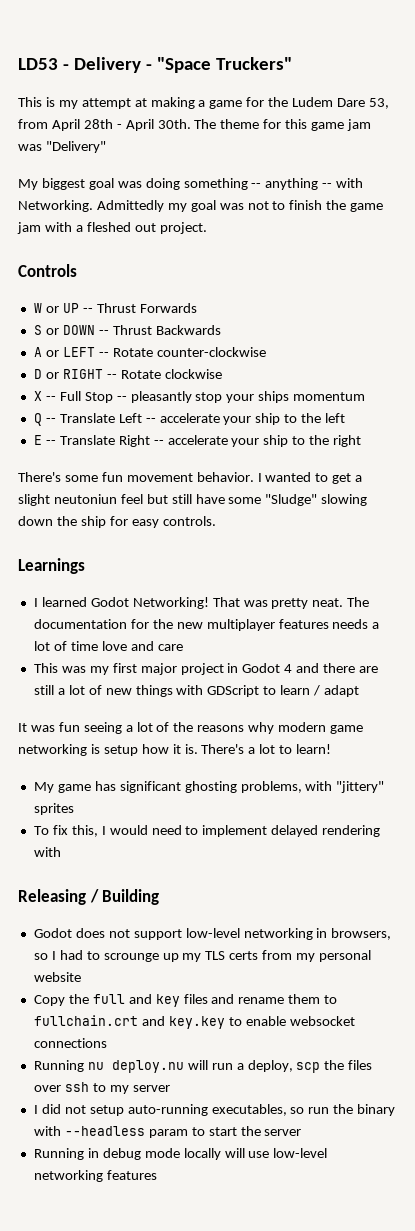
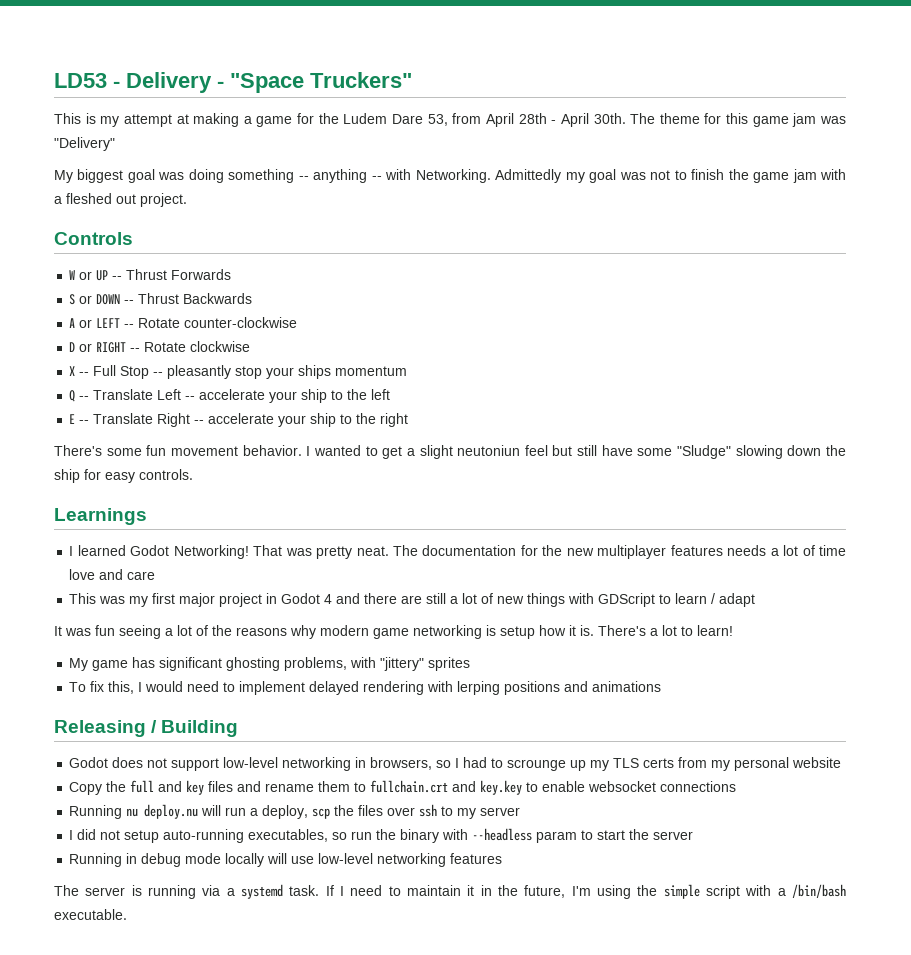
- To fix this, I would need to implement delayed rendering with
+ To fix this, I would need to implement delayed rendering with lerping positions and animations
+ The server is running via a systemd task. If I need to maintain it in the future, I'm using the simple script with a /bin/bash executable.

